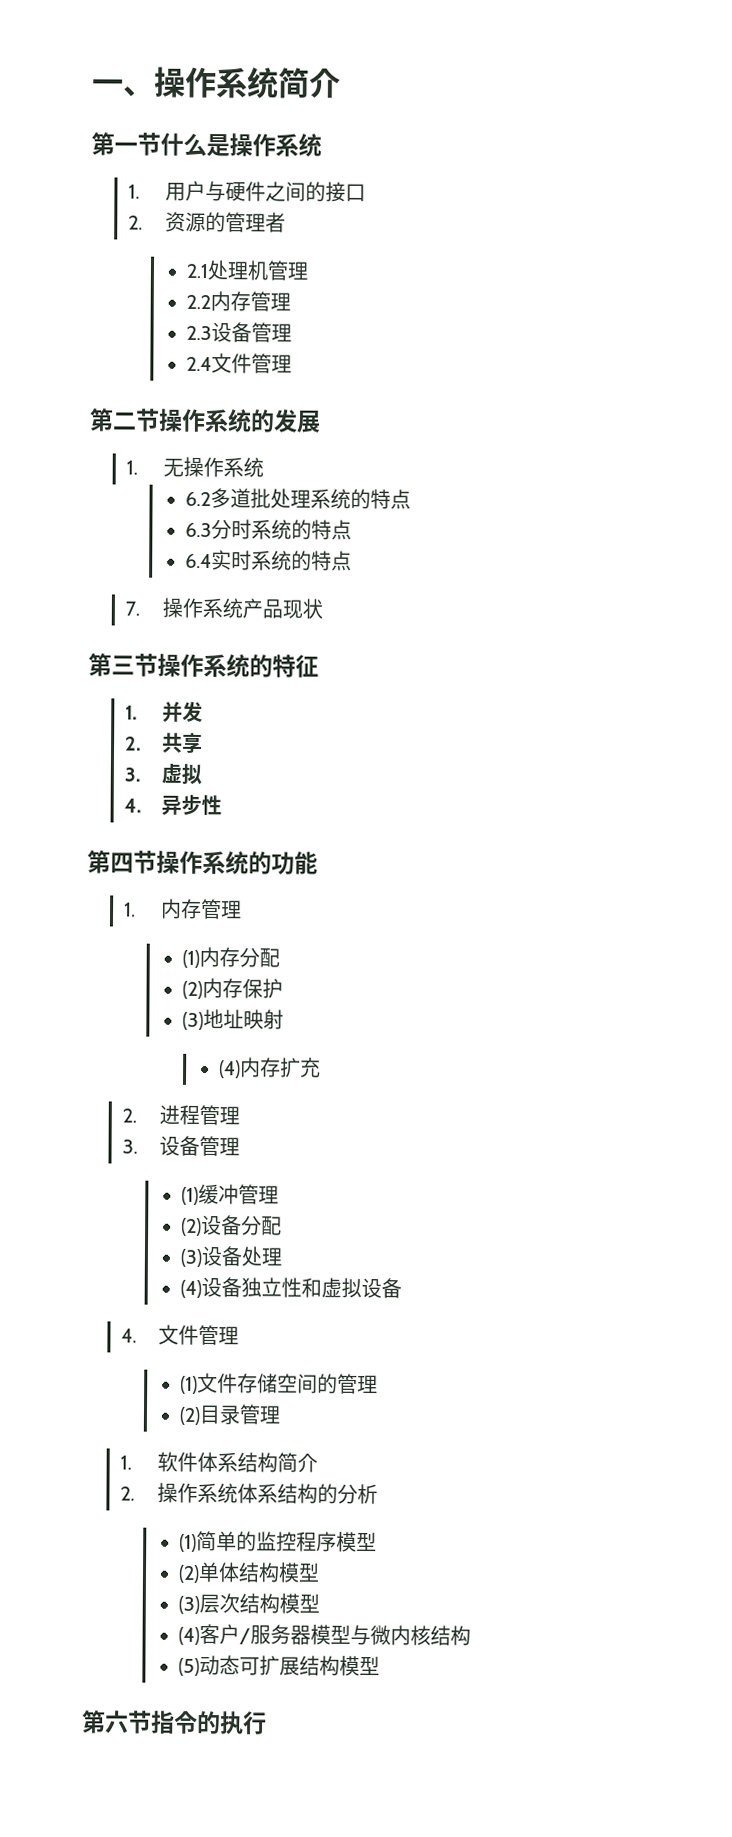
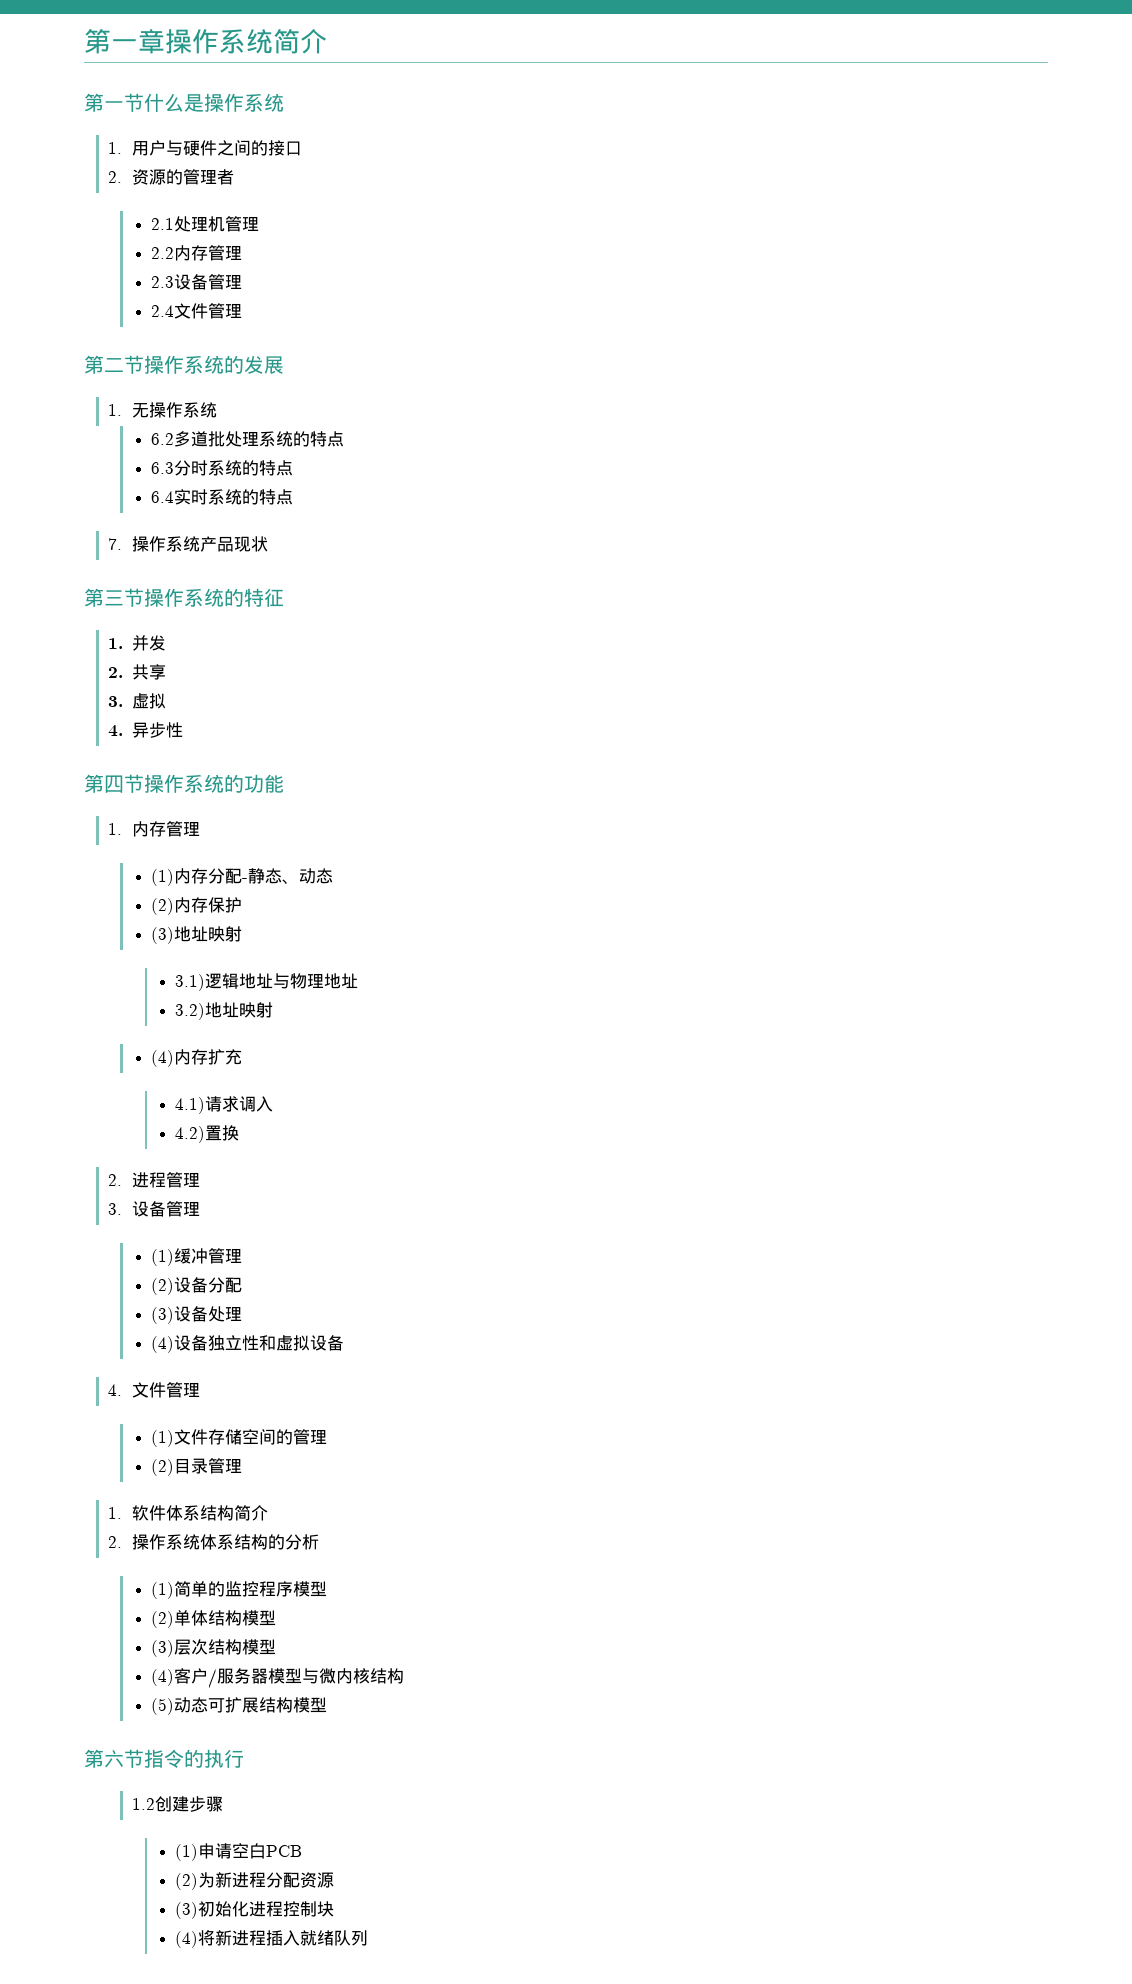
- 一、操作系统简介
+ 第一章操作系统简介
- (1)内存分配
+ (1)内存分配-静态、动态
+ 3.1)逻辑地址与物理地址
+ 3.2)地址映射
  (4)内存扩充
+ 4.1)请求调入
+ 4.2)置换
+ 1.2创建步骤
+ (1)申请空白PCB
+ (2)为新进程分配资源
+ (3)初始化进程控制块
+ (4)将新进程插入就绪队列

